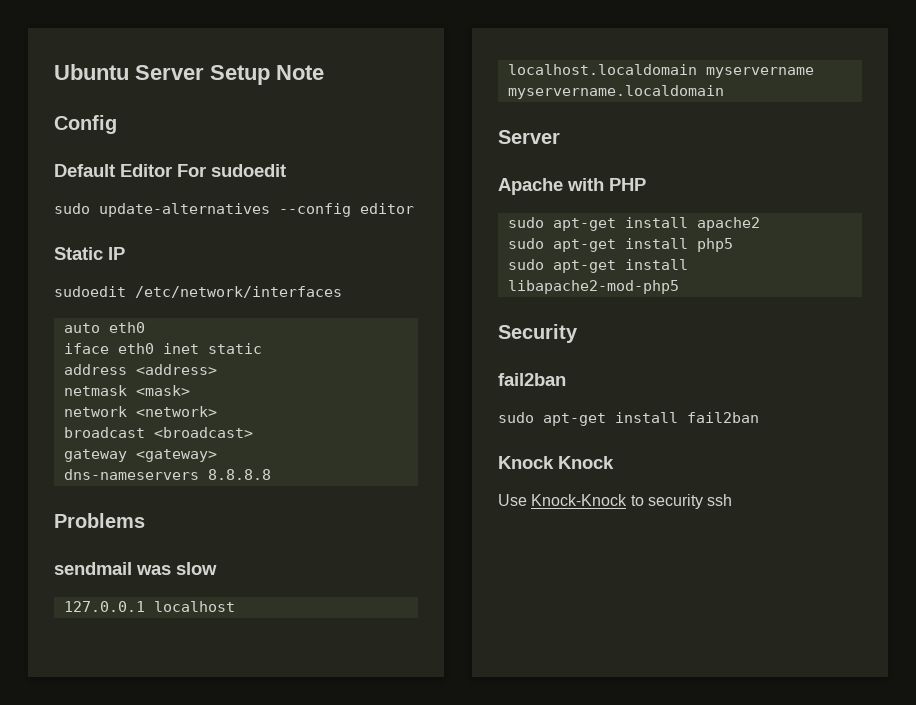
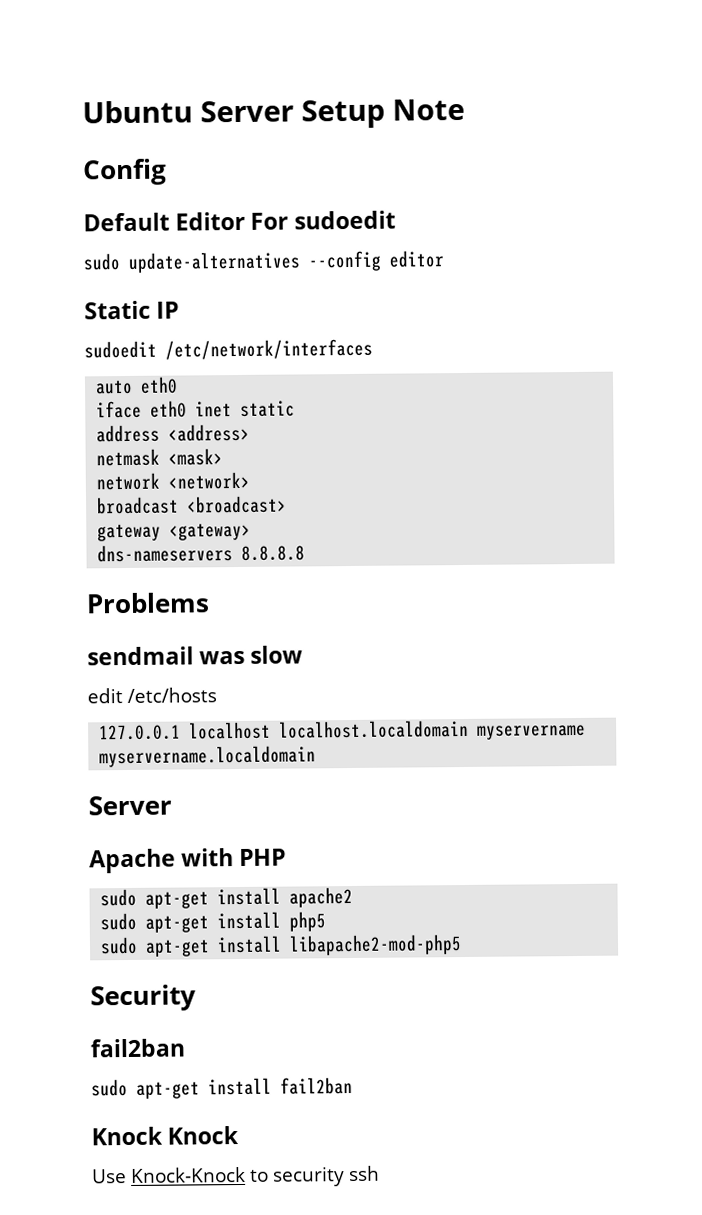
+ edit /etc/hosts

